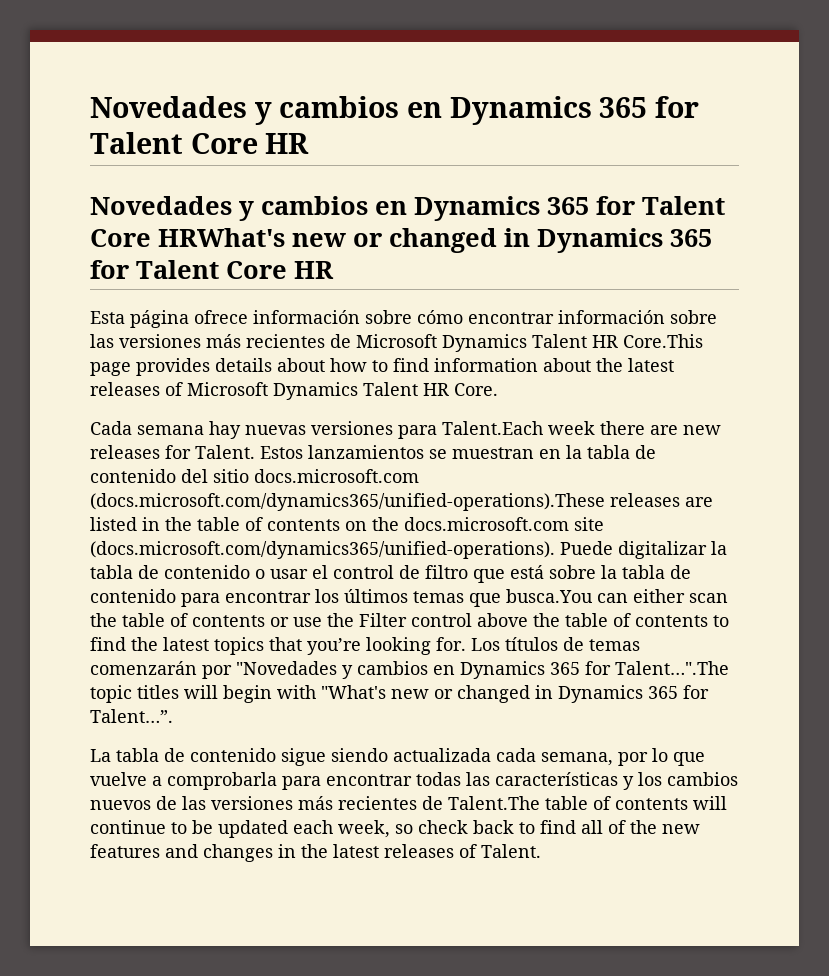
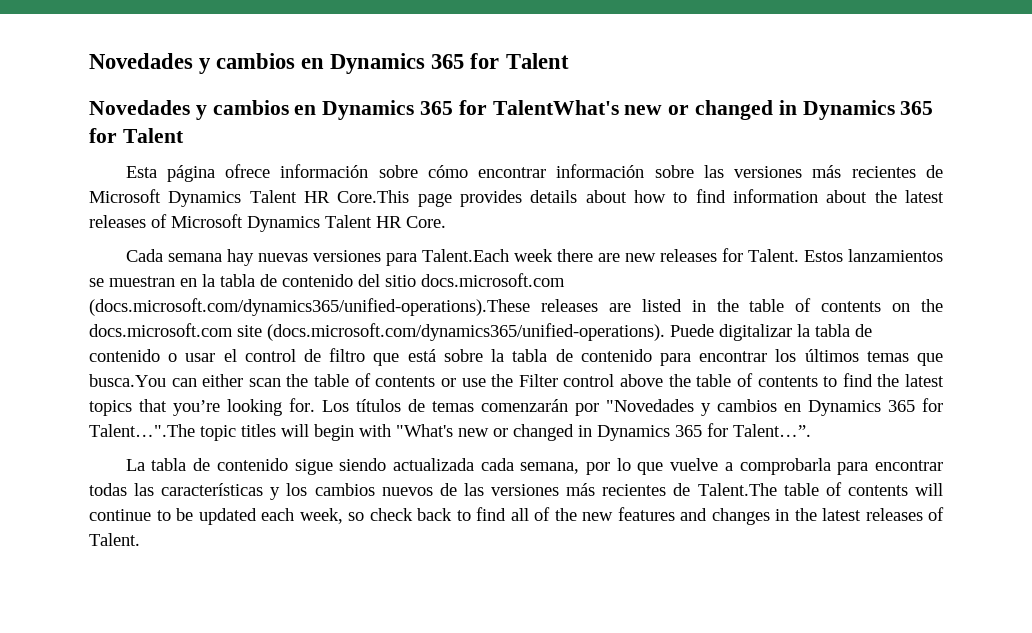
- Novedades y cambios en Dynamics 365 for Talent Core HR
- Novedades y cambios en Dynamics 365 for Talent Core HRWhat's new or changed in Dynamics 365 for Talent Core HR
+ Novedades y cambios en Dynamics 365 for Talent
+ Novedades y cambios en Dynamics 365 for TalentWhat's new or changed in Dynamics 365 for Talent

